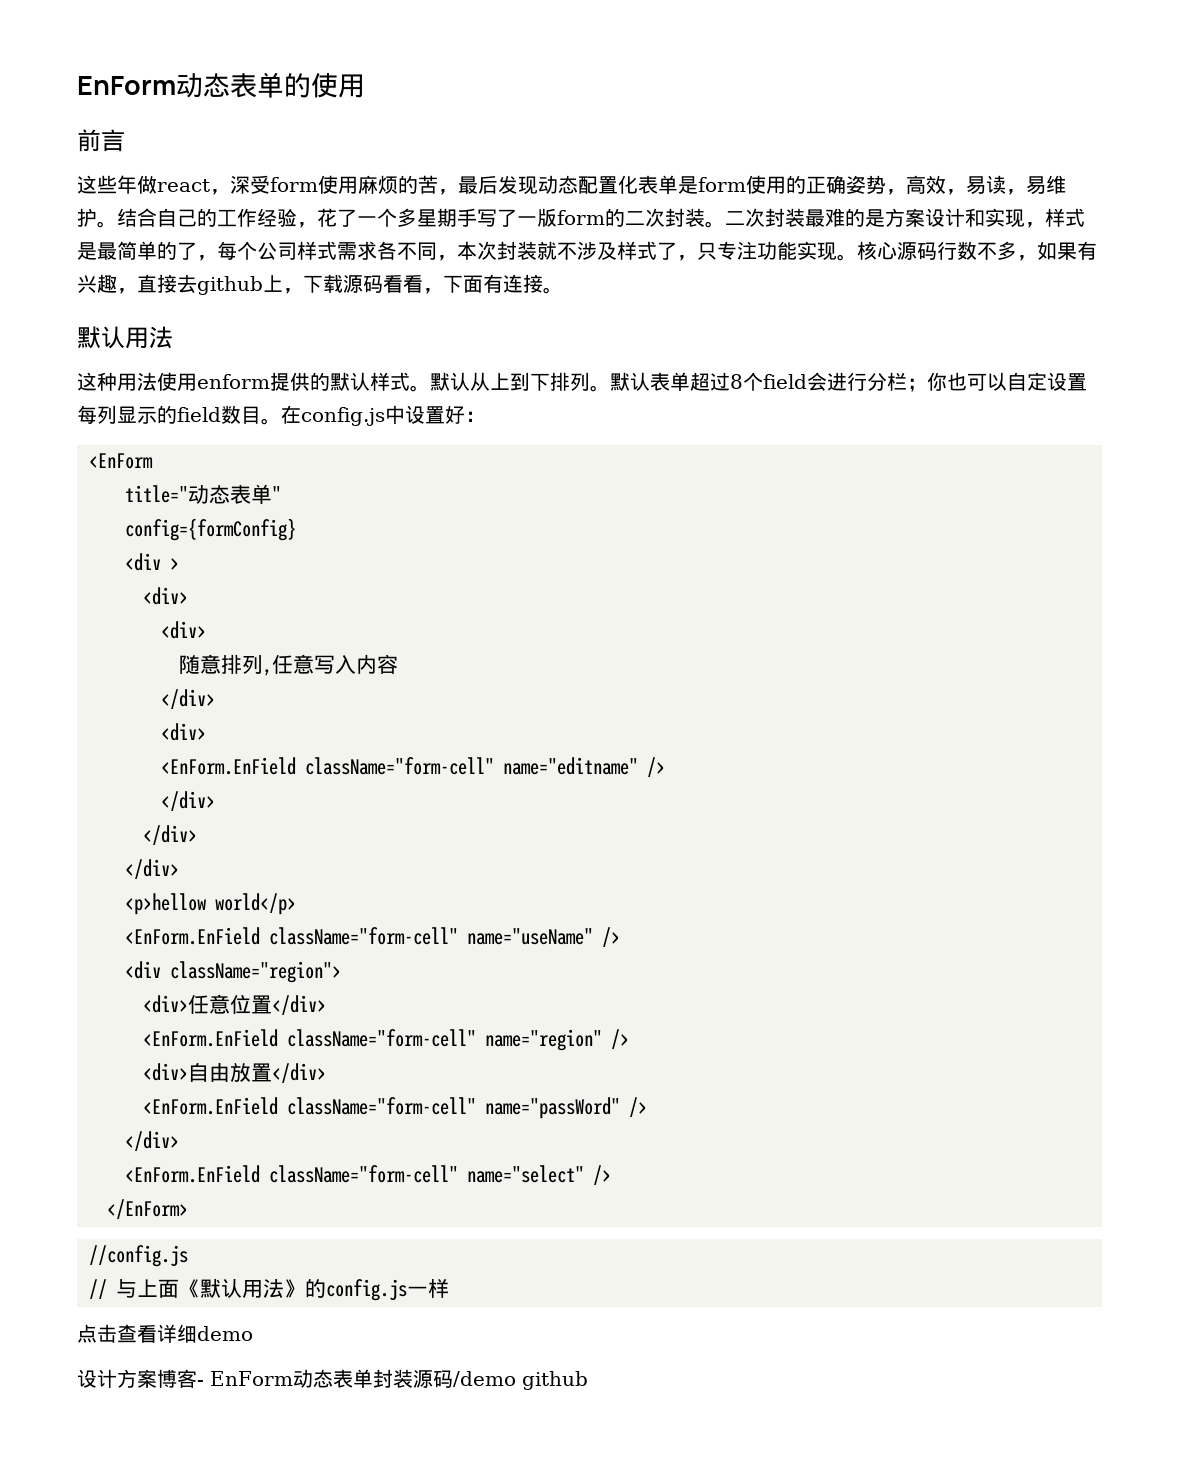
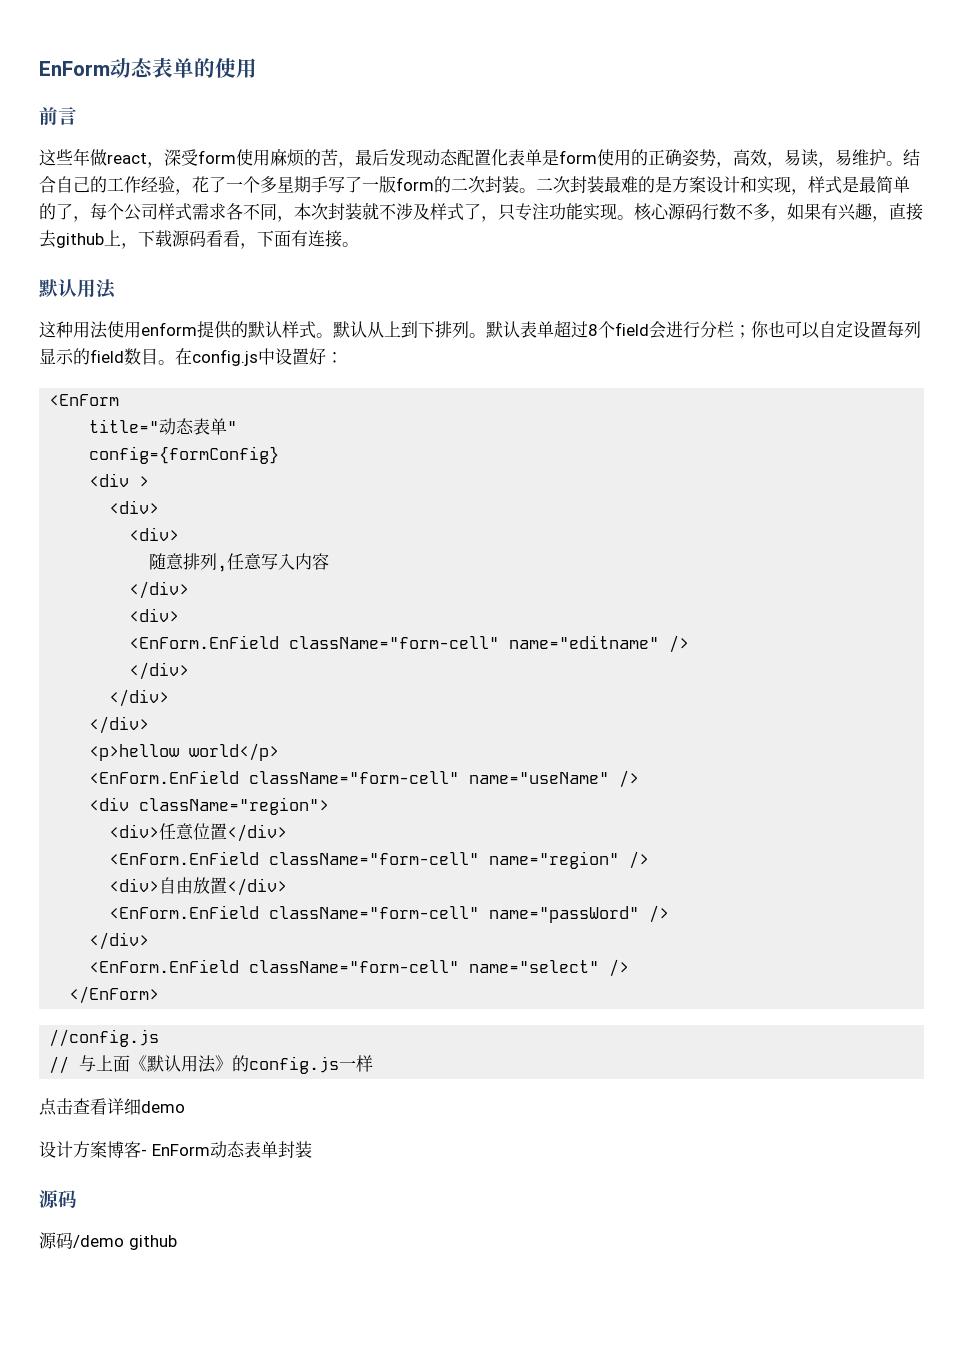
- 设计方案博客- EnForm动态表单封装源码/demo github
+ 设计方案博客- EnForm动态表单封装
+ 源码
+ 源码/demo github

